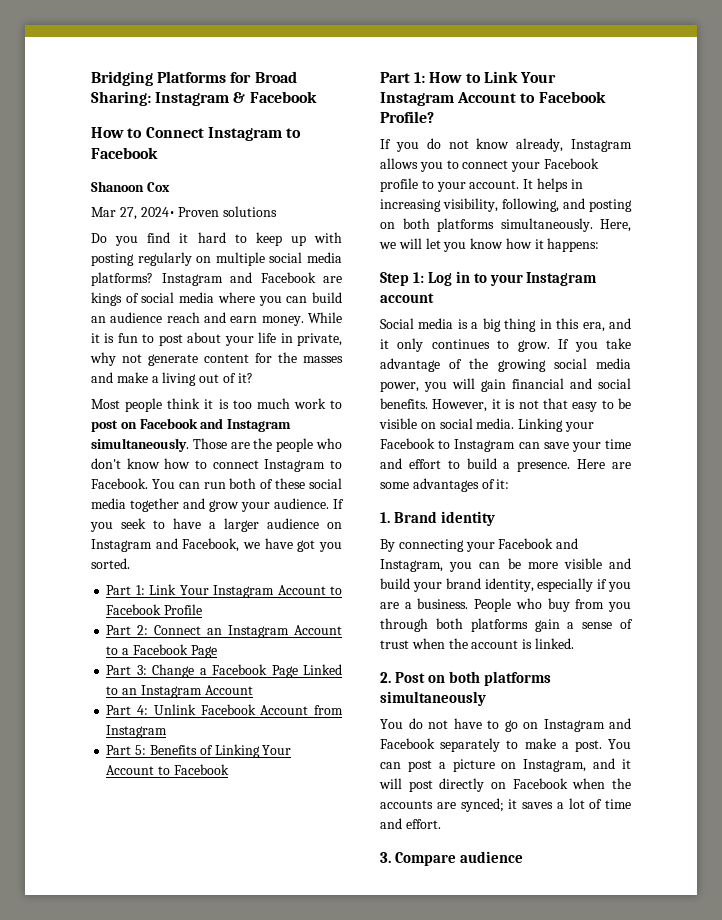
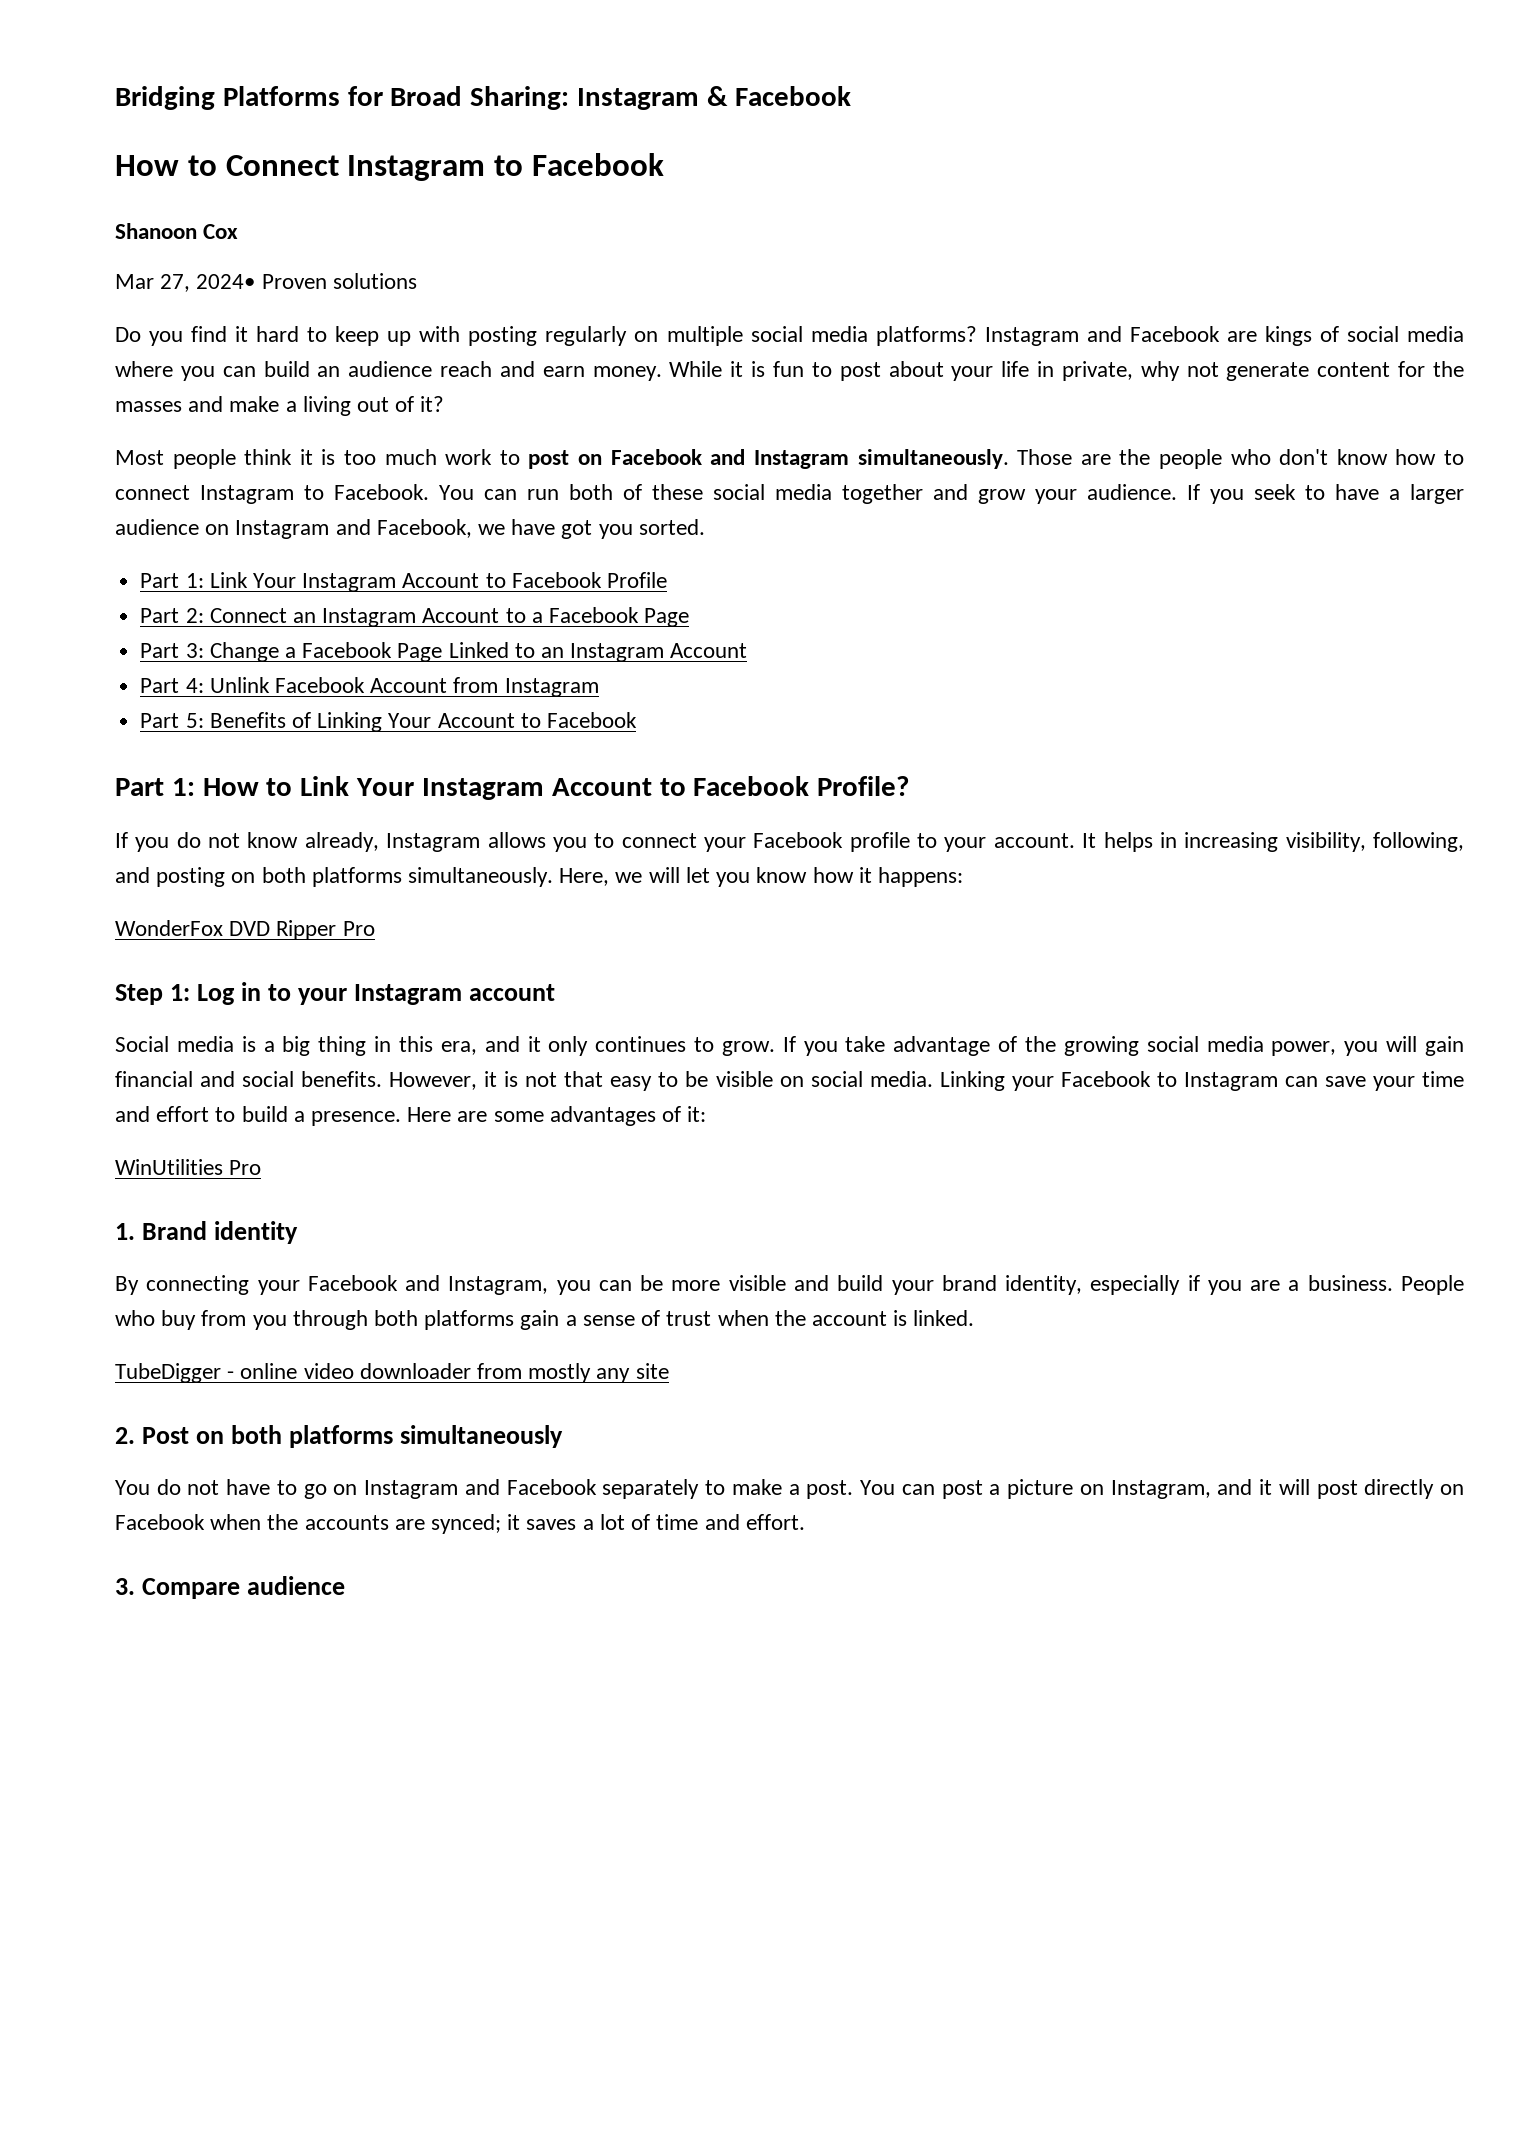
+ WonderFox DVD Ripper Pro
+ WinUtilities Pro
+ TubeDigger - online video downloader from mostly any site

